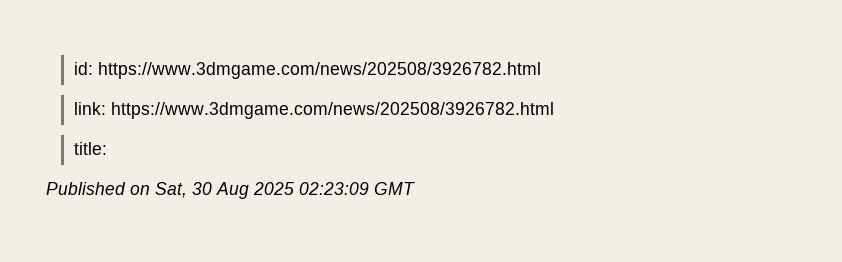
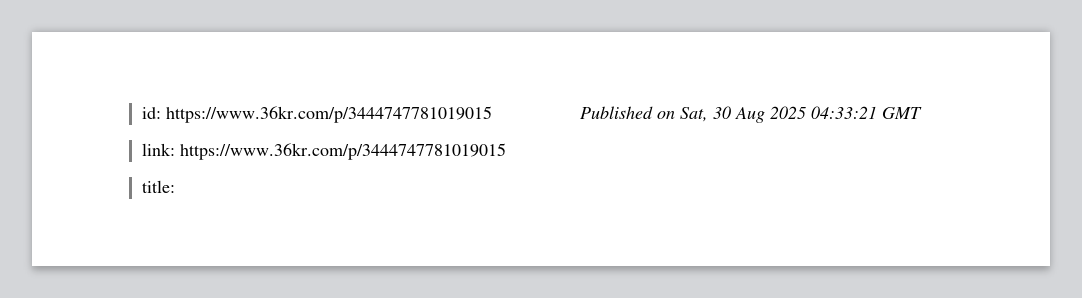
- id: https://www.3dmgame.com/news/202508/3926782.html
+ id: https://www.36kr.com/p/3444747781019015
- link: https://www.3dmgame.com/news/202508/3926782.html
+ link: https://www.36kr.com/p/3444747781019015
- Published on Sat, 30 Aug 2025 02:23:09 GMT
+ Published on Sat, 30 Aug 2025 04:33:21 GMT

